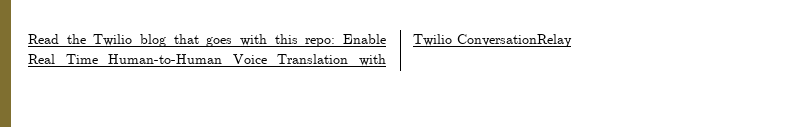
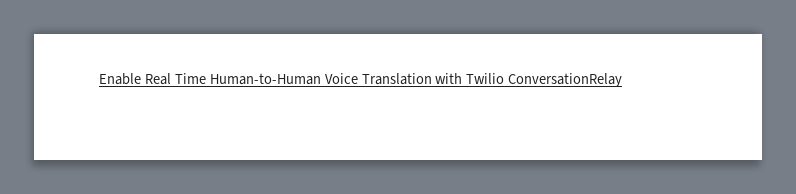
- Read the Twilio blog that goes with this repo: Enable Real Time Human-to-Human Voice Translation with Twilio ConversationRelay
+ Enable Real Time Human-to-Human Voice Translation with Twilio ConversationRelay

